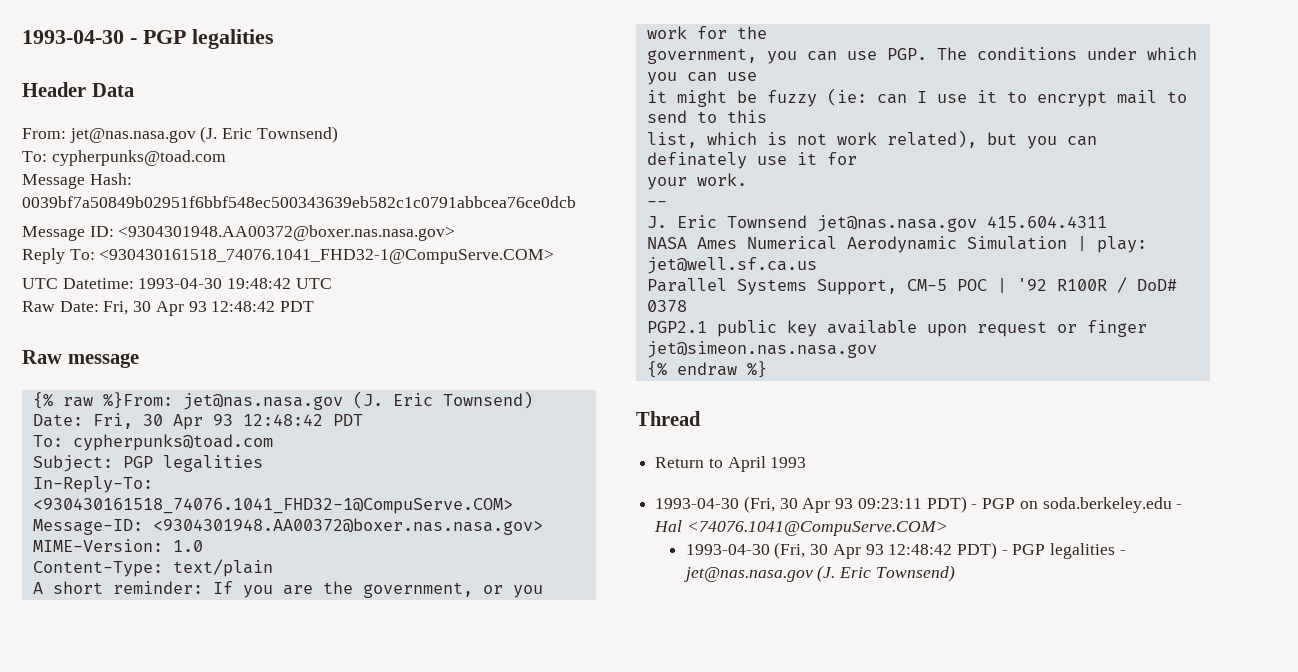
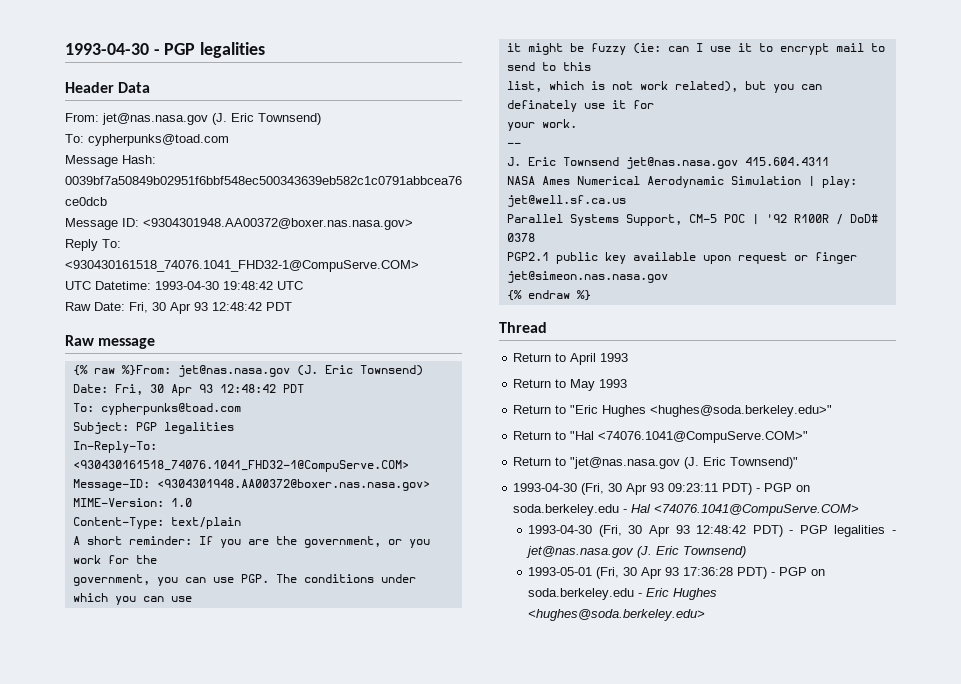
+ Return to May 1993
+ Return to "Eric Hughes <hughes@soda.berkeley.edu>"
+ Return to "Hal <74076.1041@CompuServe.COM>"
+ Return to "jet@nas.nasa.gov (J. Eric Townsend)"
+ 1993-05-01 (Fri, 30 Apr 93 17:36:28 PDT) - PGP on soda.berkeley.edu - Eric Hughes <hughes@soda.berkeley.edu>

